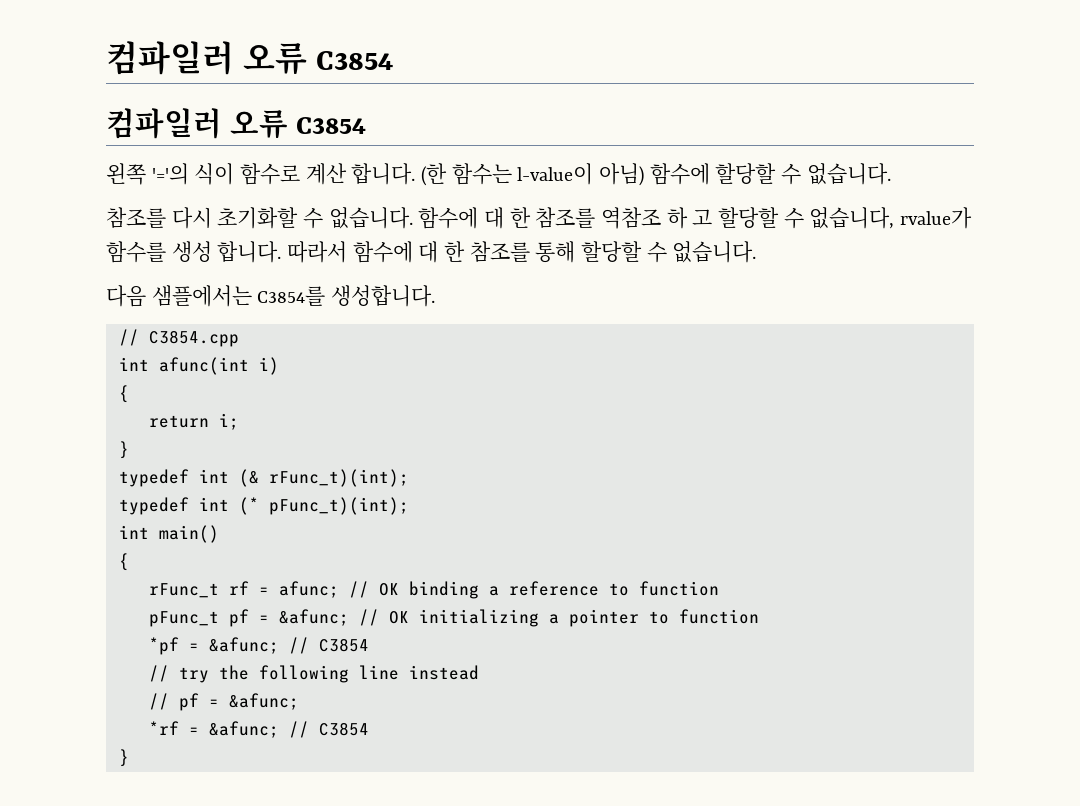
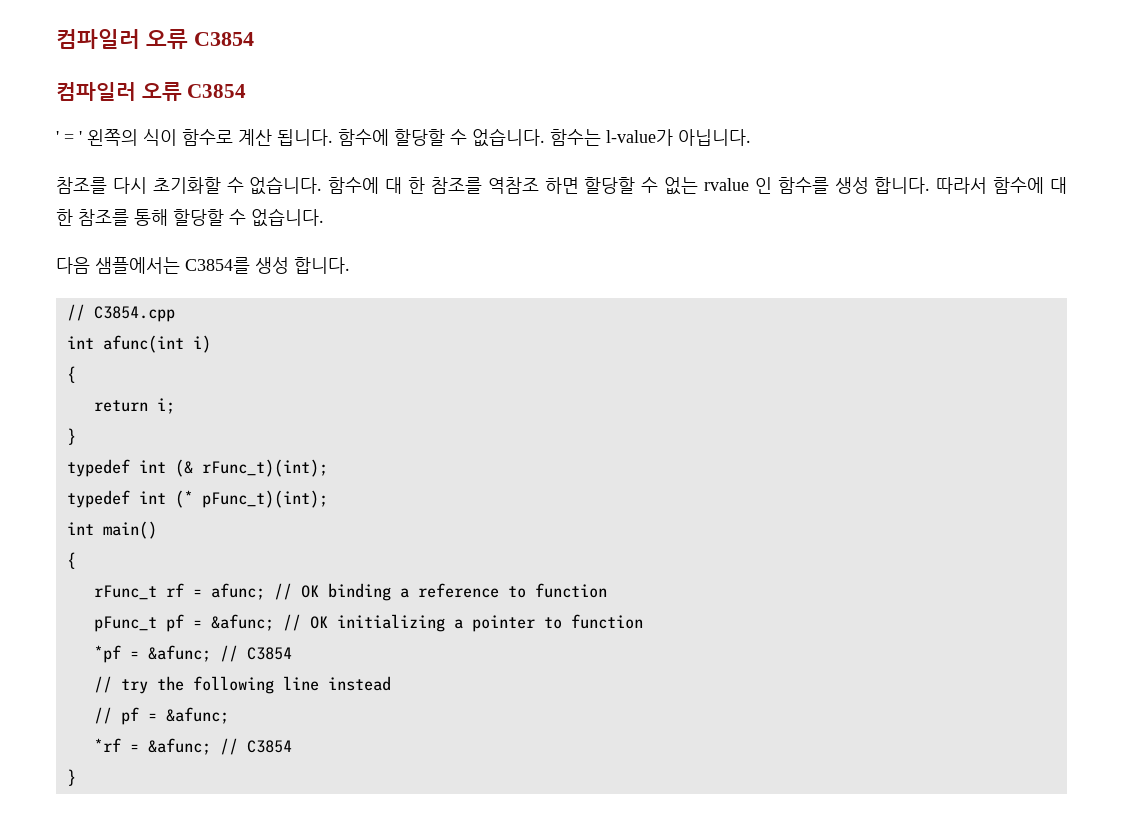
- 왼쪽 '='의 식이 함수로 계산 합니다. (한 함수는 l-value이 아님) 함수에 할당할 수 없습니다.
+ ' = ' 왼쪽의 식이 함수로 계산 됩니다. 함수에 할당할 수 없습니다. 함수는 l-value가 아닙니다.
- 함수에 대 한 참조를 역참조 하 고 할당할 수 없습니다, rvalue가 함수를 생성 합니다.
+ 함수에 대 한 참조를 역참조 하면 할당할 수 없는 rvalue 인 함수를 생성 합니다.
- 다음 샘플에서는 C3854를 생성합니다.
+ 다음 샘플에서는 C3854를 생성 합니다.

